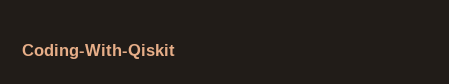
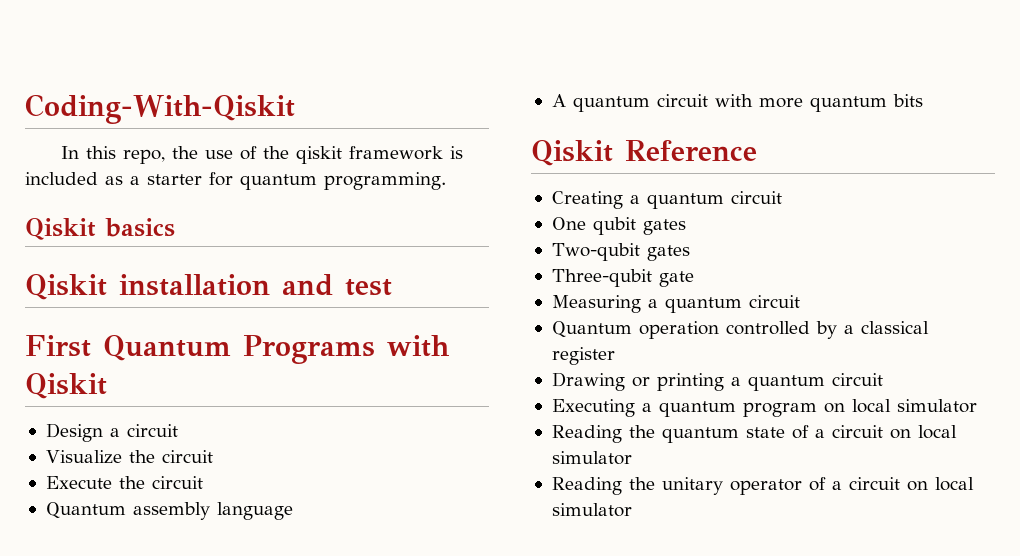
+ In this repo, the use of the qiskit framework is included as a starter for quantum programming.
+ Qiskit basics
+ Qiskit installation and test
+ First Quantum Programs with Qiskit
+ Design a circuit
+ Visualize the circuit
+ Execute the circuit
+ Quantum assembly language
+ A quantum circuit with more quantum bits
+ Qiskit Reference
+ Creating a quantum circuit
+ One qubit gates
+ Two-qubit gates
+ Three-qubit gate
+ Measuring a quantum circuit
+ Quantum operation controlled by a classical register
+ Drawing or printing a quantum circuit
+ Executing a quantum program on local simulator
+ Reading the quantum state of a circuit on local simulator
+ Reading the unitary operator of a circuit on local simulator

